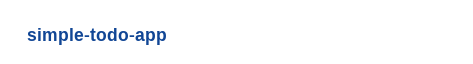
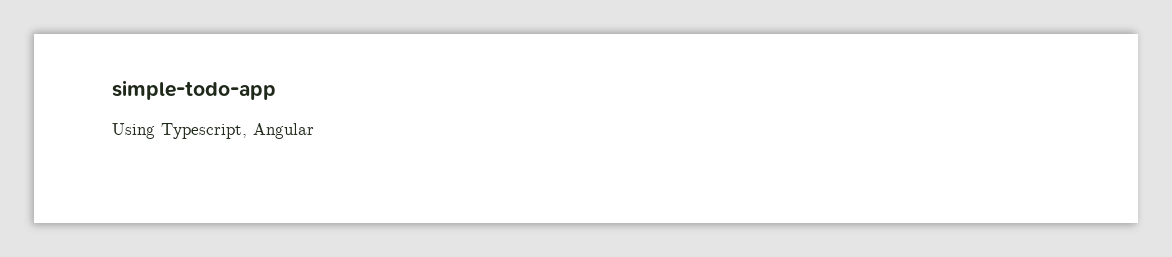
+ Using Typescript, Angular

